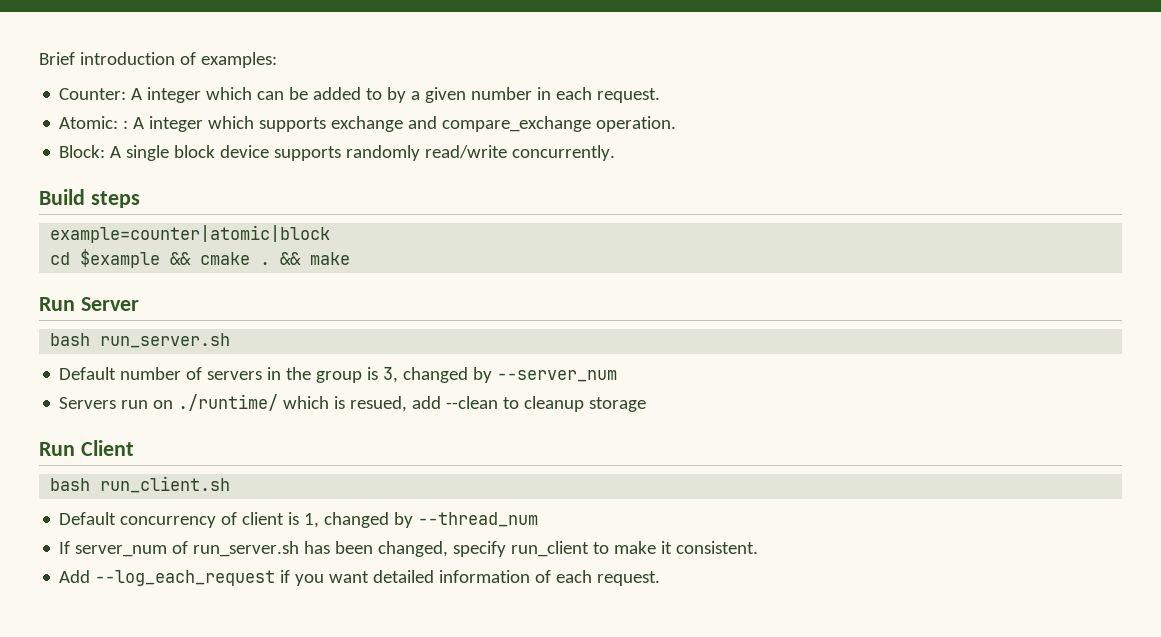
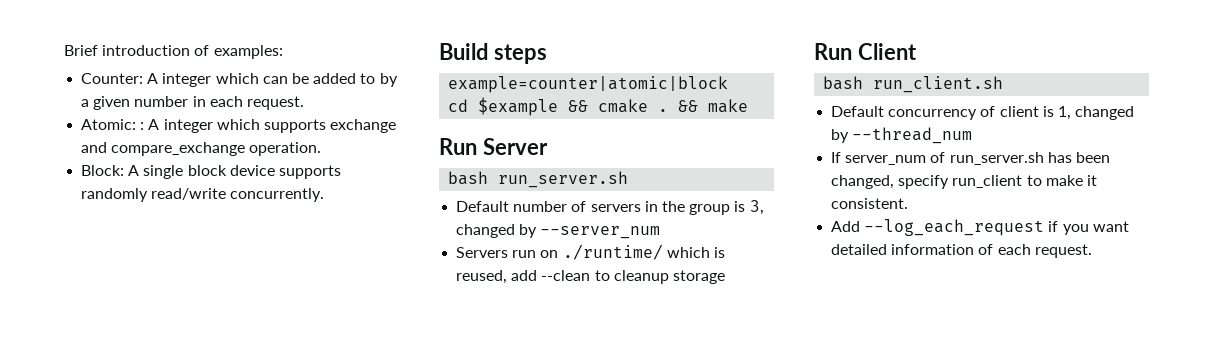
- Servers run on ./runtime/ which is resued, add --clean to cleanup storage
+ Servers run on ./runtime/ which is reused, add --clean to cleanup storage

